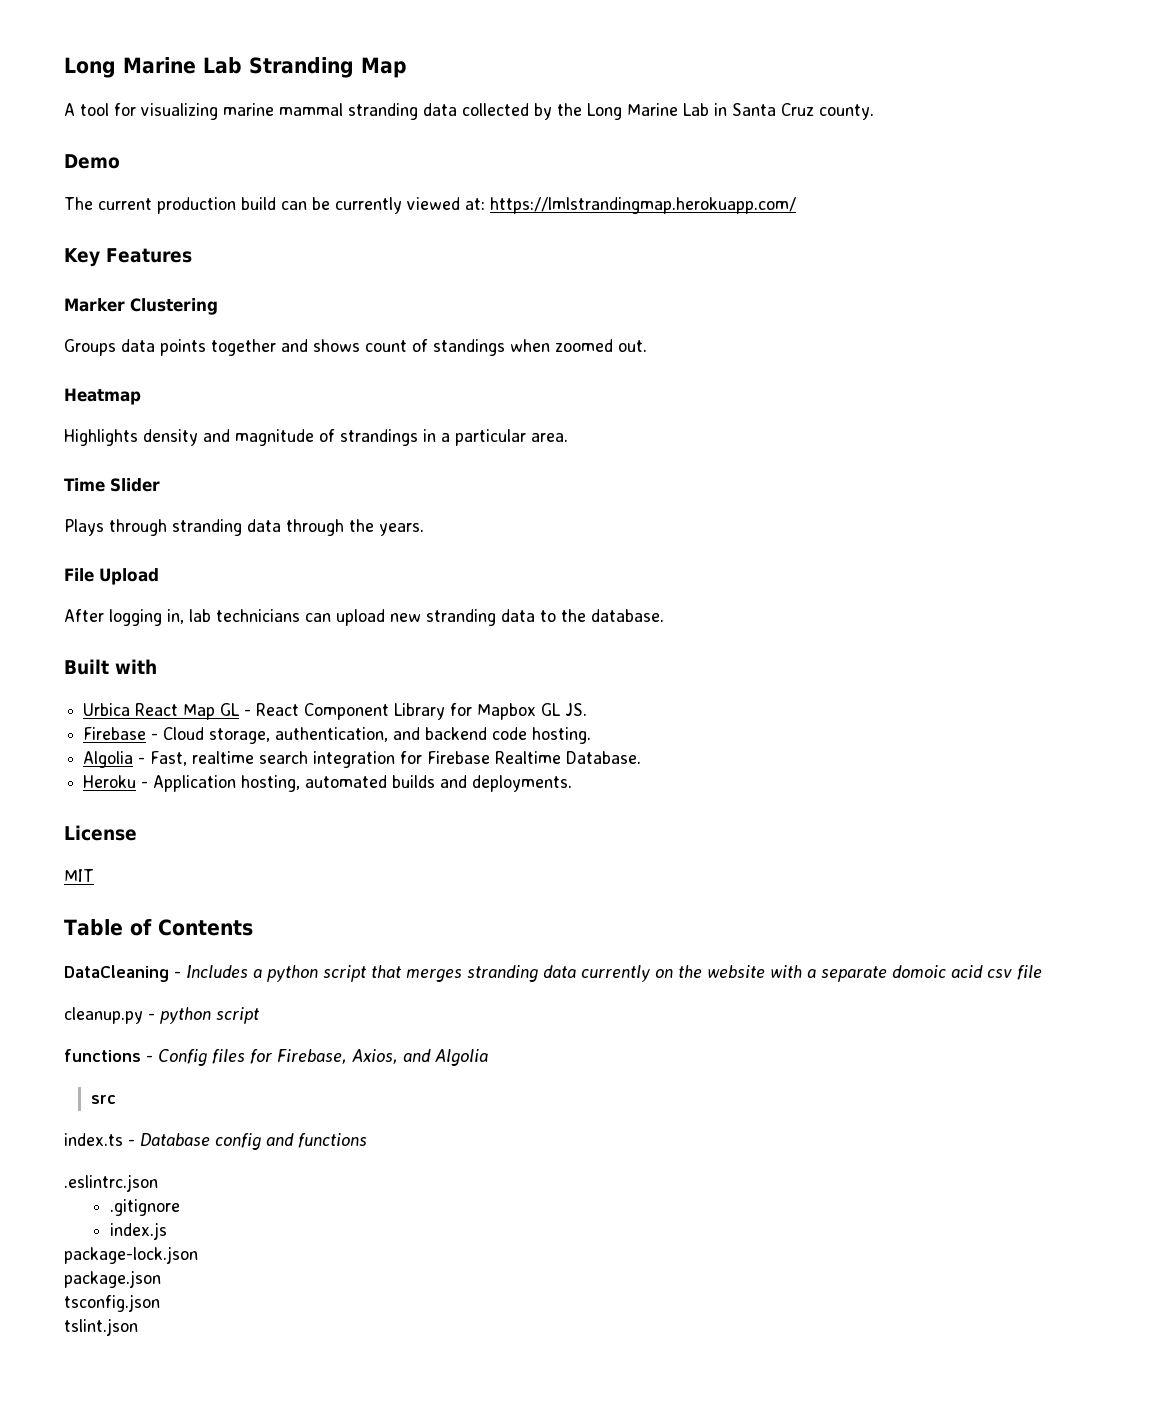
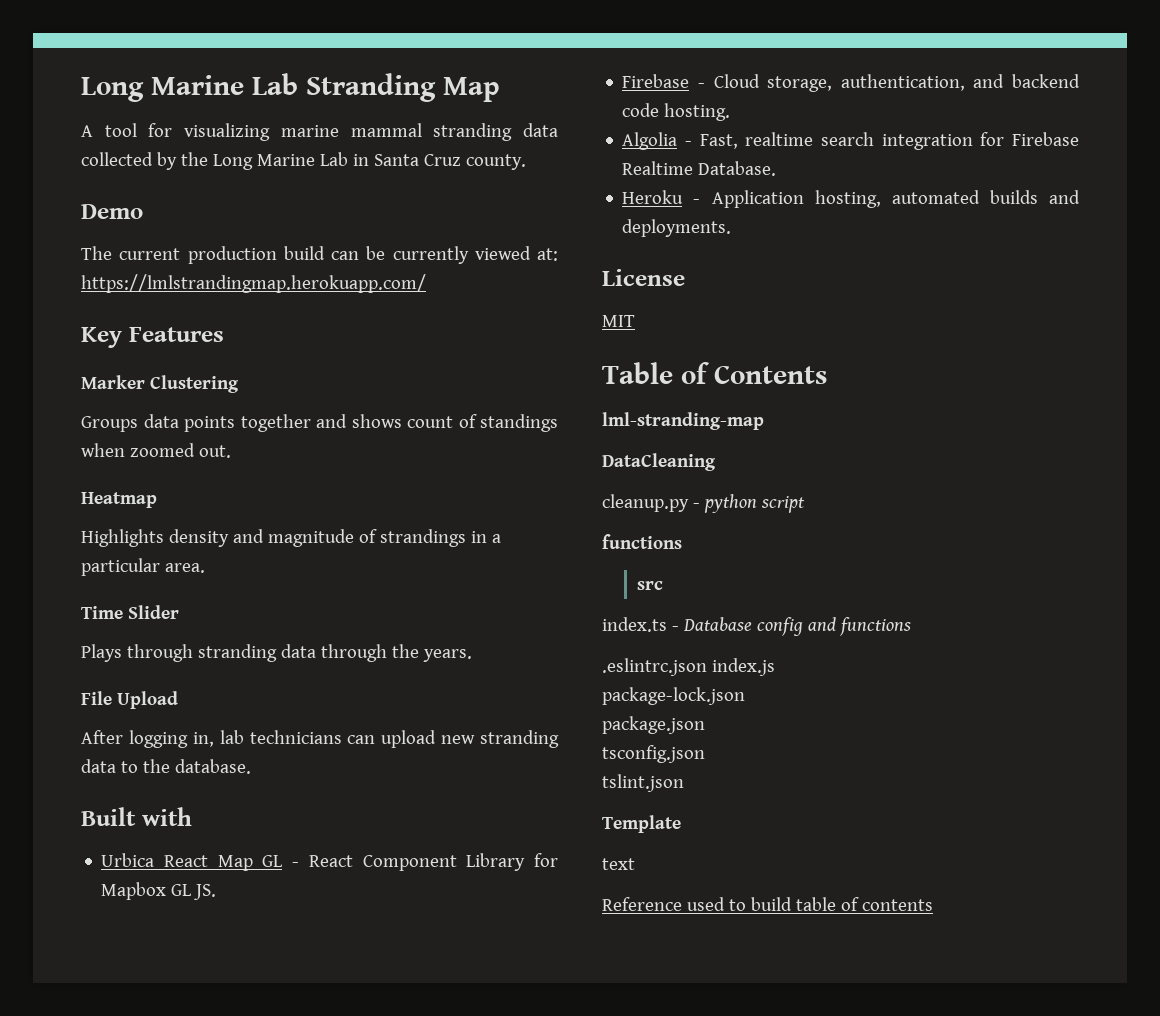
+ lml-stranding-map
- DataCleaning - Includes a python script that merges stranding data currently on the website with a separate domoic acid csv file
+ DataCleaning
  cleanup.py - python script
- functions - Config files for Firebase, Axios, and Algolia
+ functions
- .eslintrc.json
- .gitignore
- index.js
+ .eslintrc.json index.js
+ Template
+ text
+ Reference used to build table of contents

